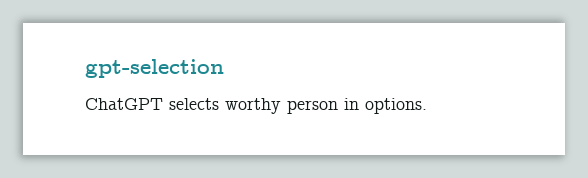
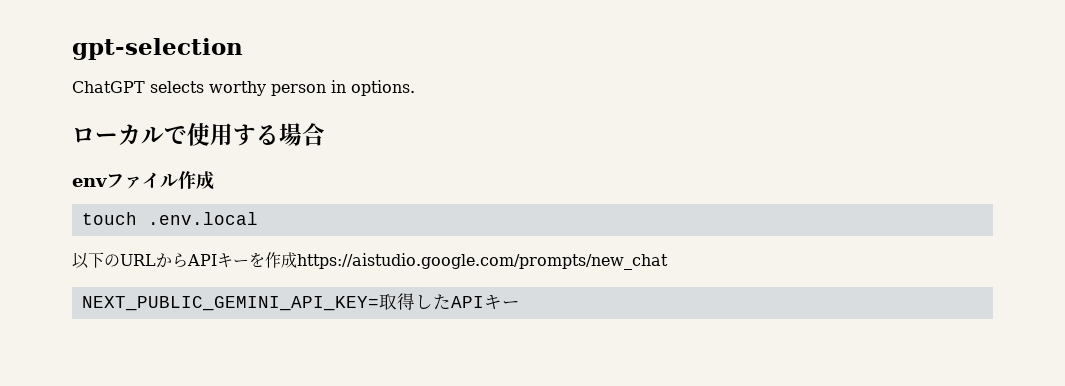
+ ローカルで使用する場合
+ envファイル作成
+ touch .env.local
+ 以下のURLからAPIキーを作成https://aistudio.google.com/prompts/new_chat
+ NEXT_PUBLIC_GEMINI_API_KEY=取得したAPIキー

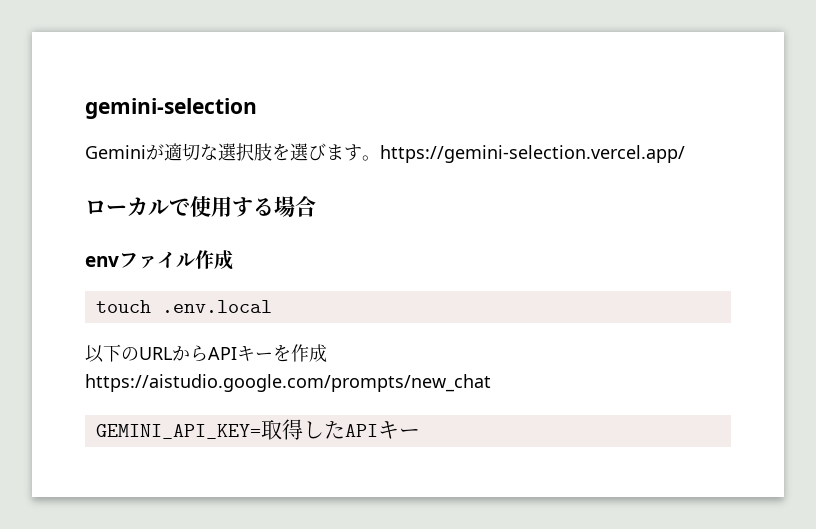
- gpt-selection
- ChatGPT selects worthy person in options.
+ gemini-selection
+ Geminiが適切な選択肢を選びます。https://gemini-selection.vercel.app/
- NEXT_PUBLIC_GEMINI_API_KEY=取得したAPIキー
+ GEMINI_API_KEY=取得したAPIキー

